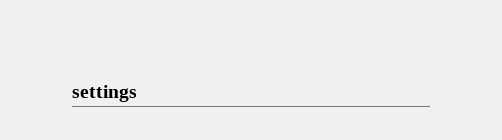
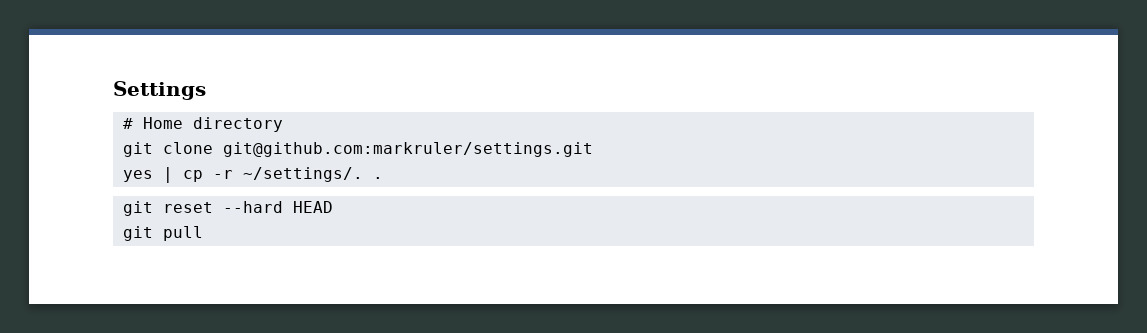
- settings
+ Settings
+ # Home directory
+ git clone git@github.com:markruler/settings.git
+ yes | cp -r ~/settings/. .
+ git reset --hard HEAD
+ git pull

